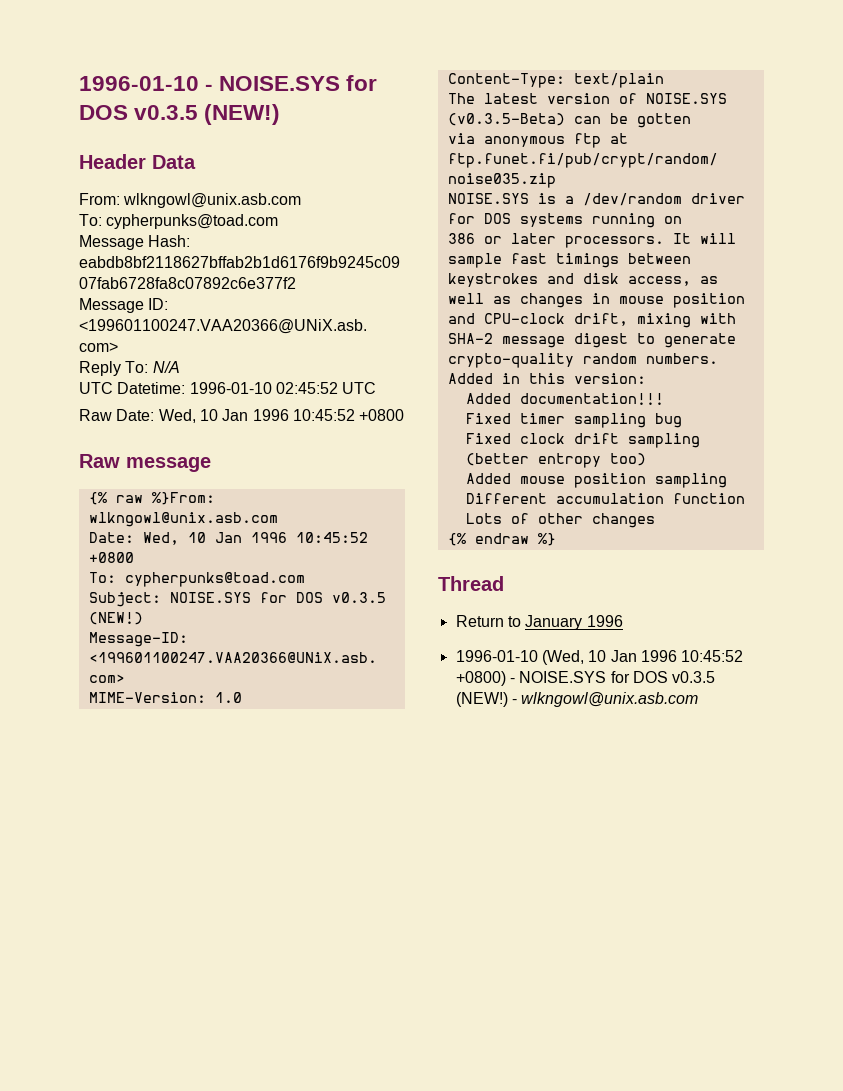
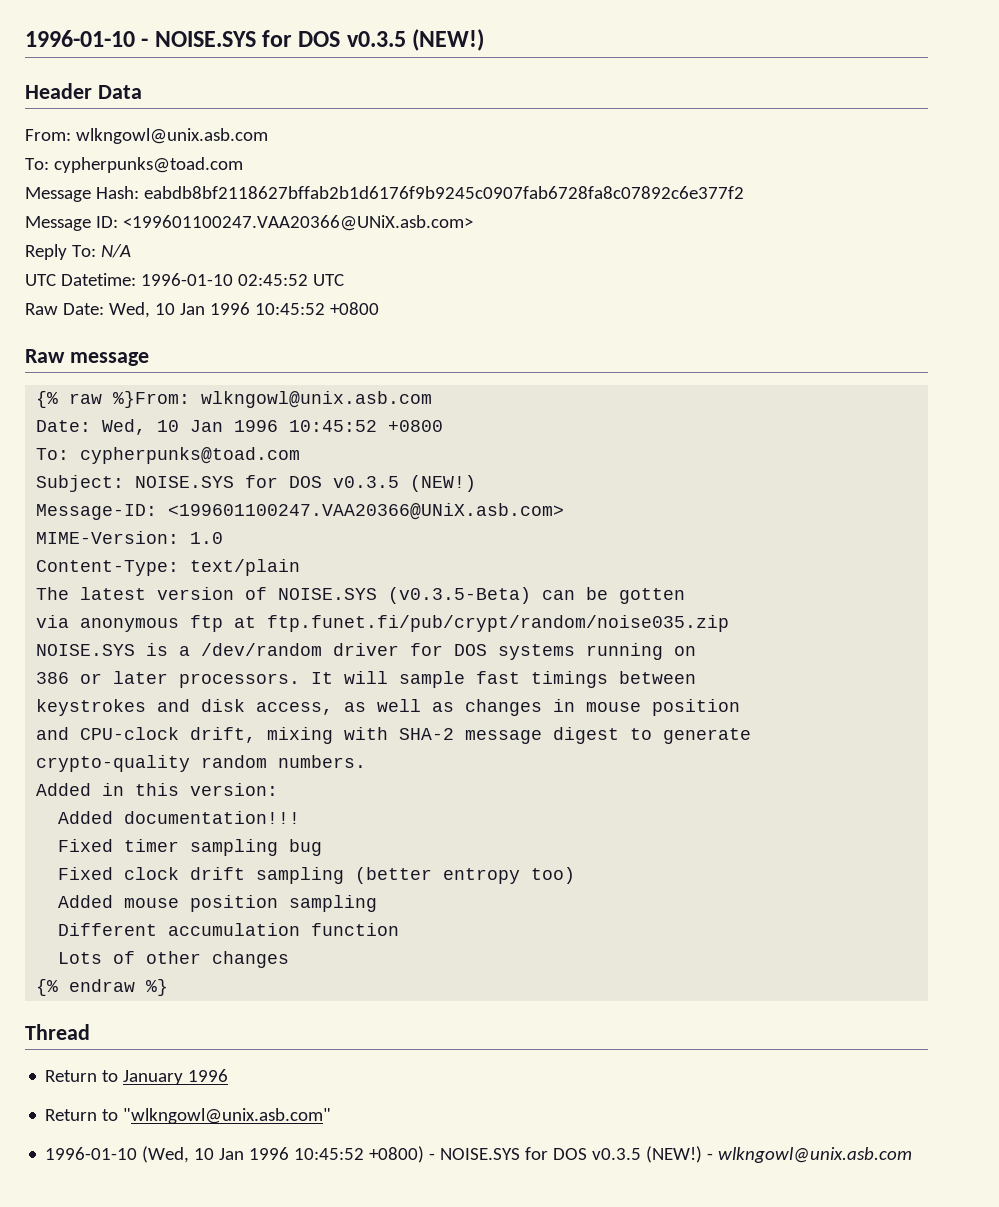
+ Return to "wlkngowl@unix.asb.com"

